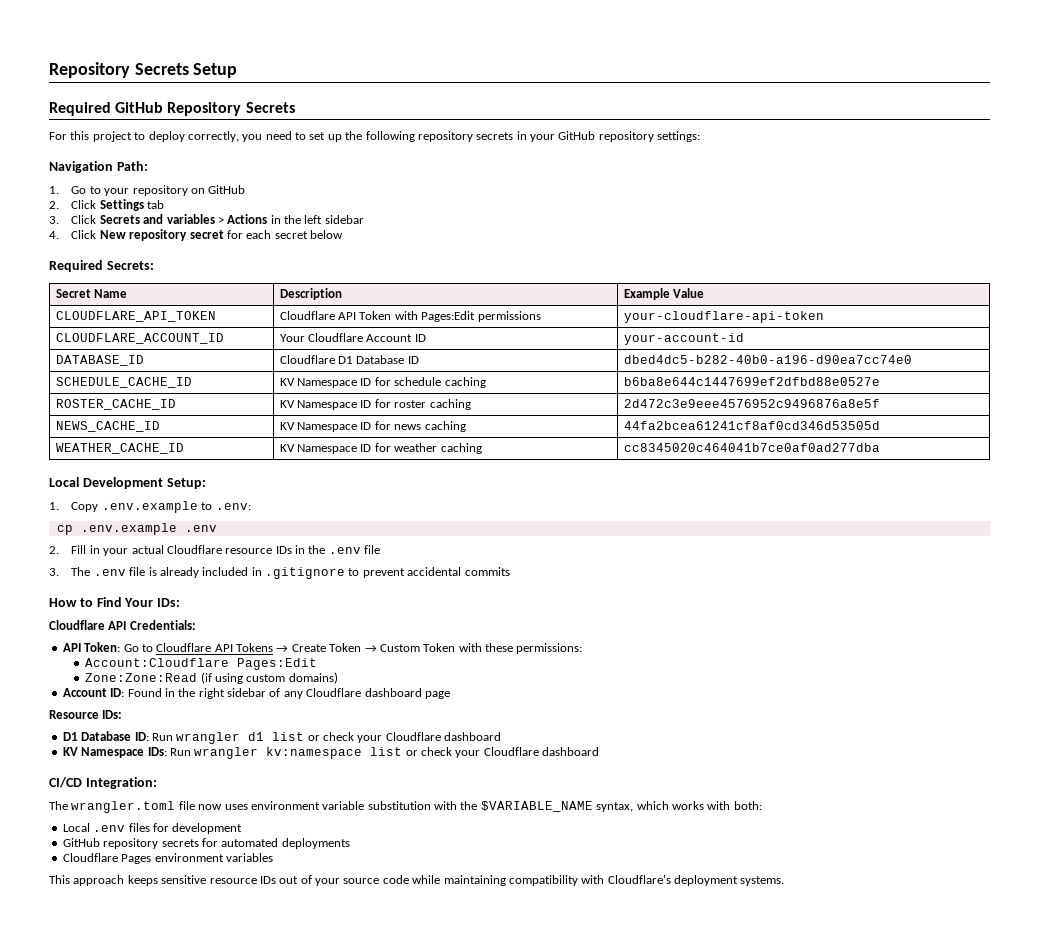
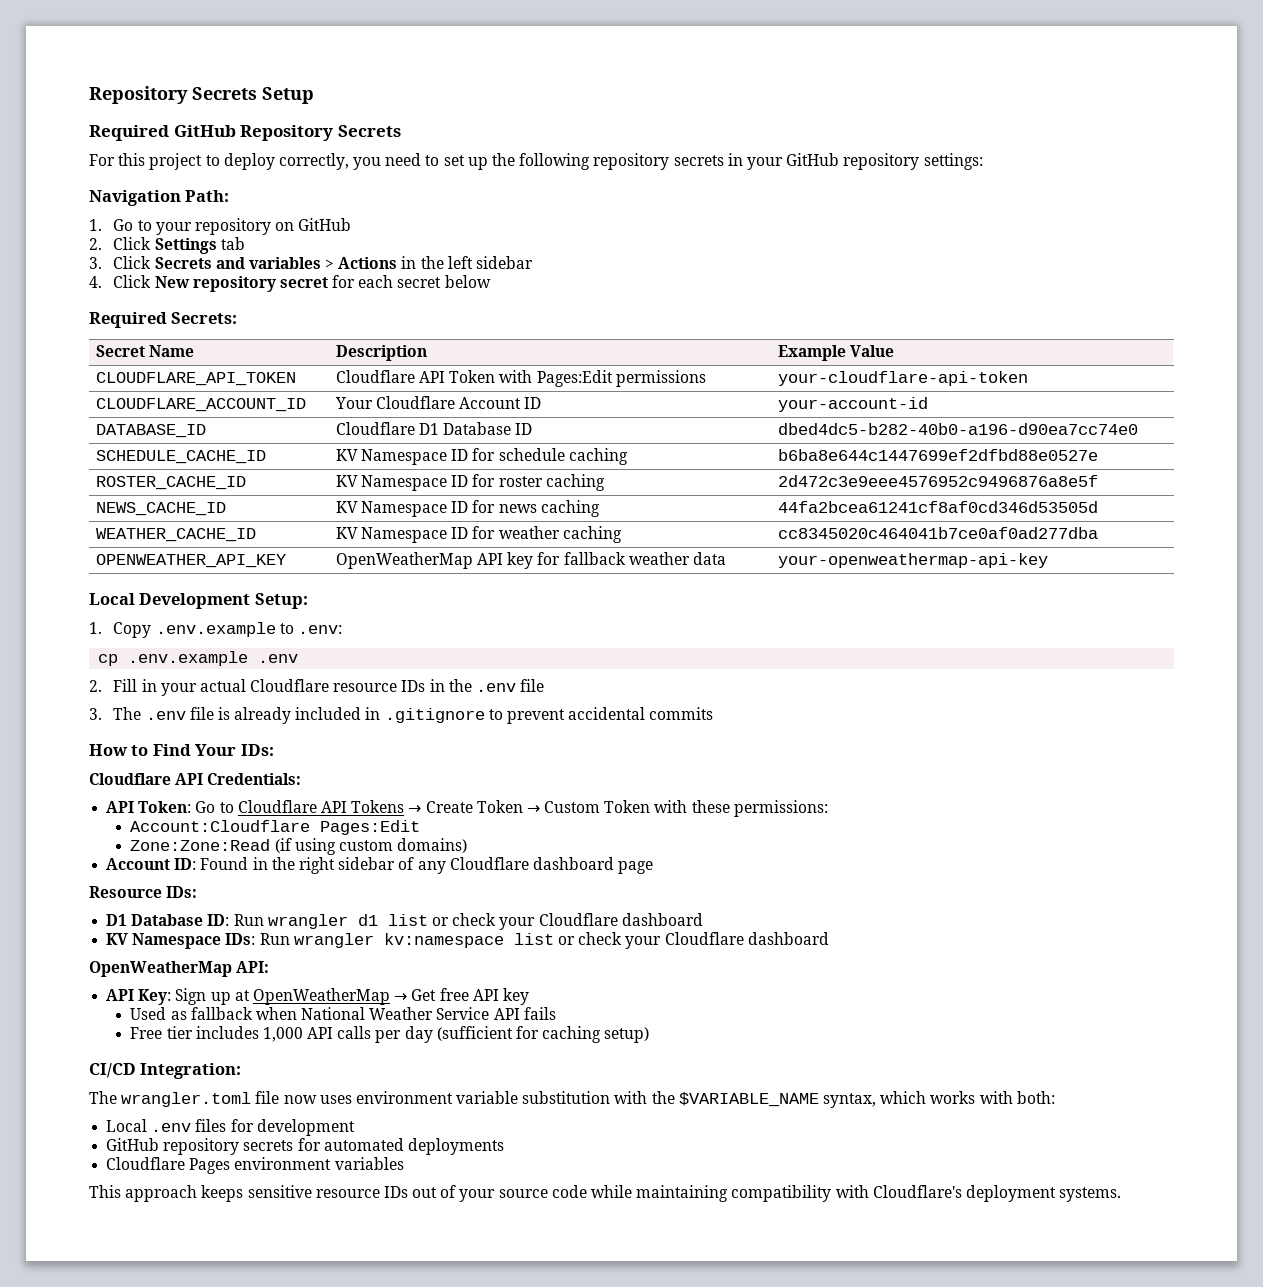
+ OPENWEATHER_API_KEY | OpenWeatherMap API key for fallback weather data | your-openweathermap-api-key
+ OpenWeatherMap API:
+ API Key: Sign up at OpenWeatherMap → Get free API key
+ Used as fallback when National Weather Service API fails
+ Free tier includes 1,000 API calls per day (sufficient for caching setup)

